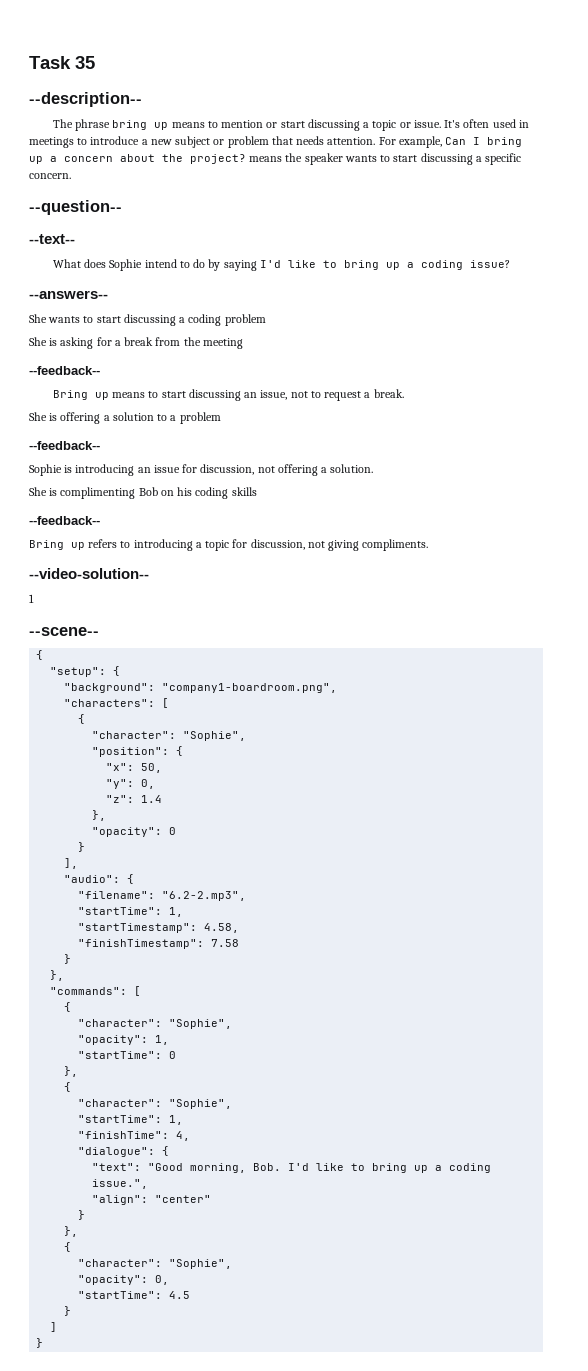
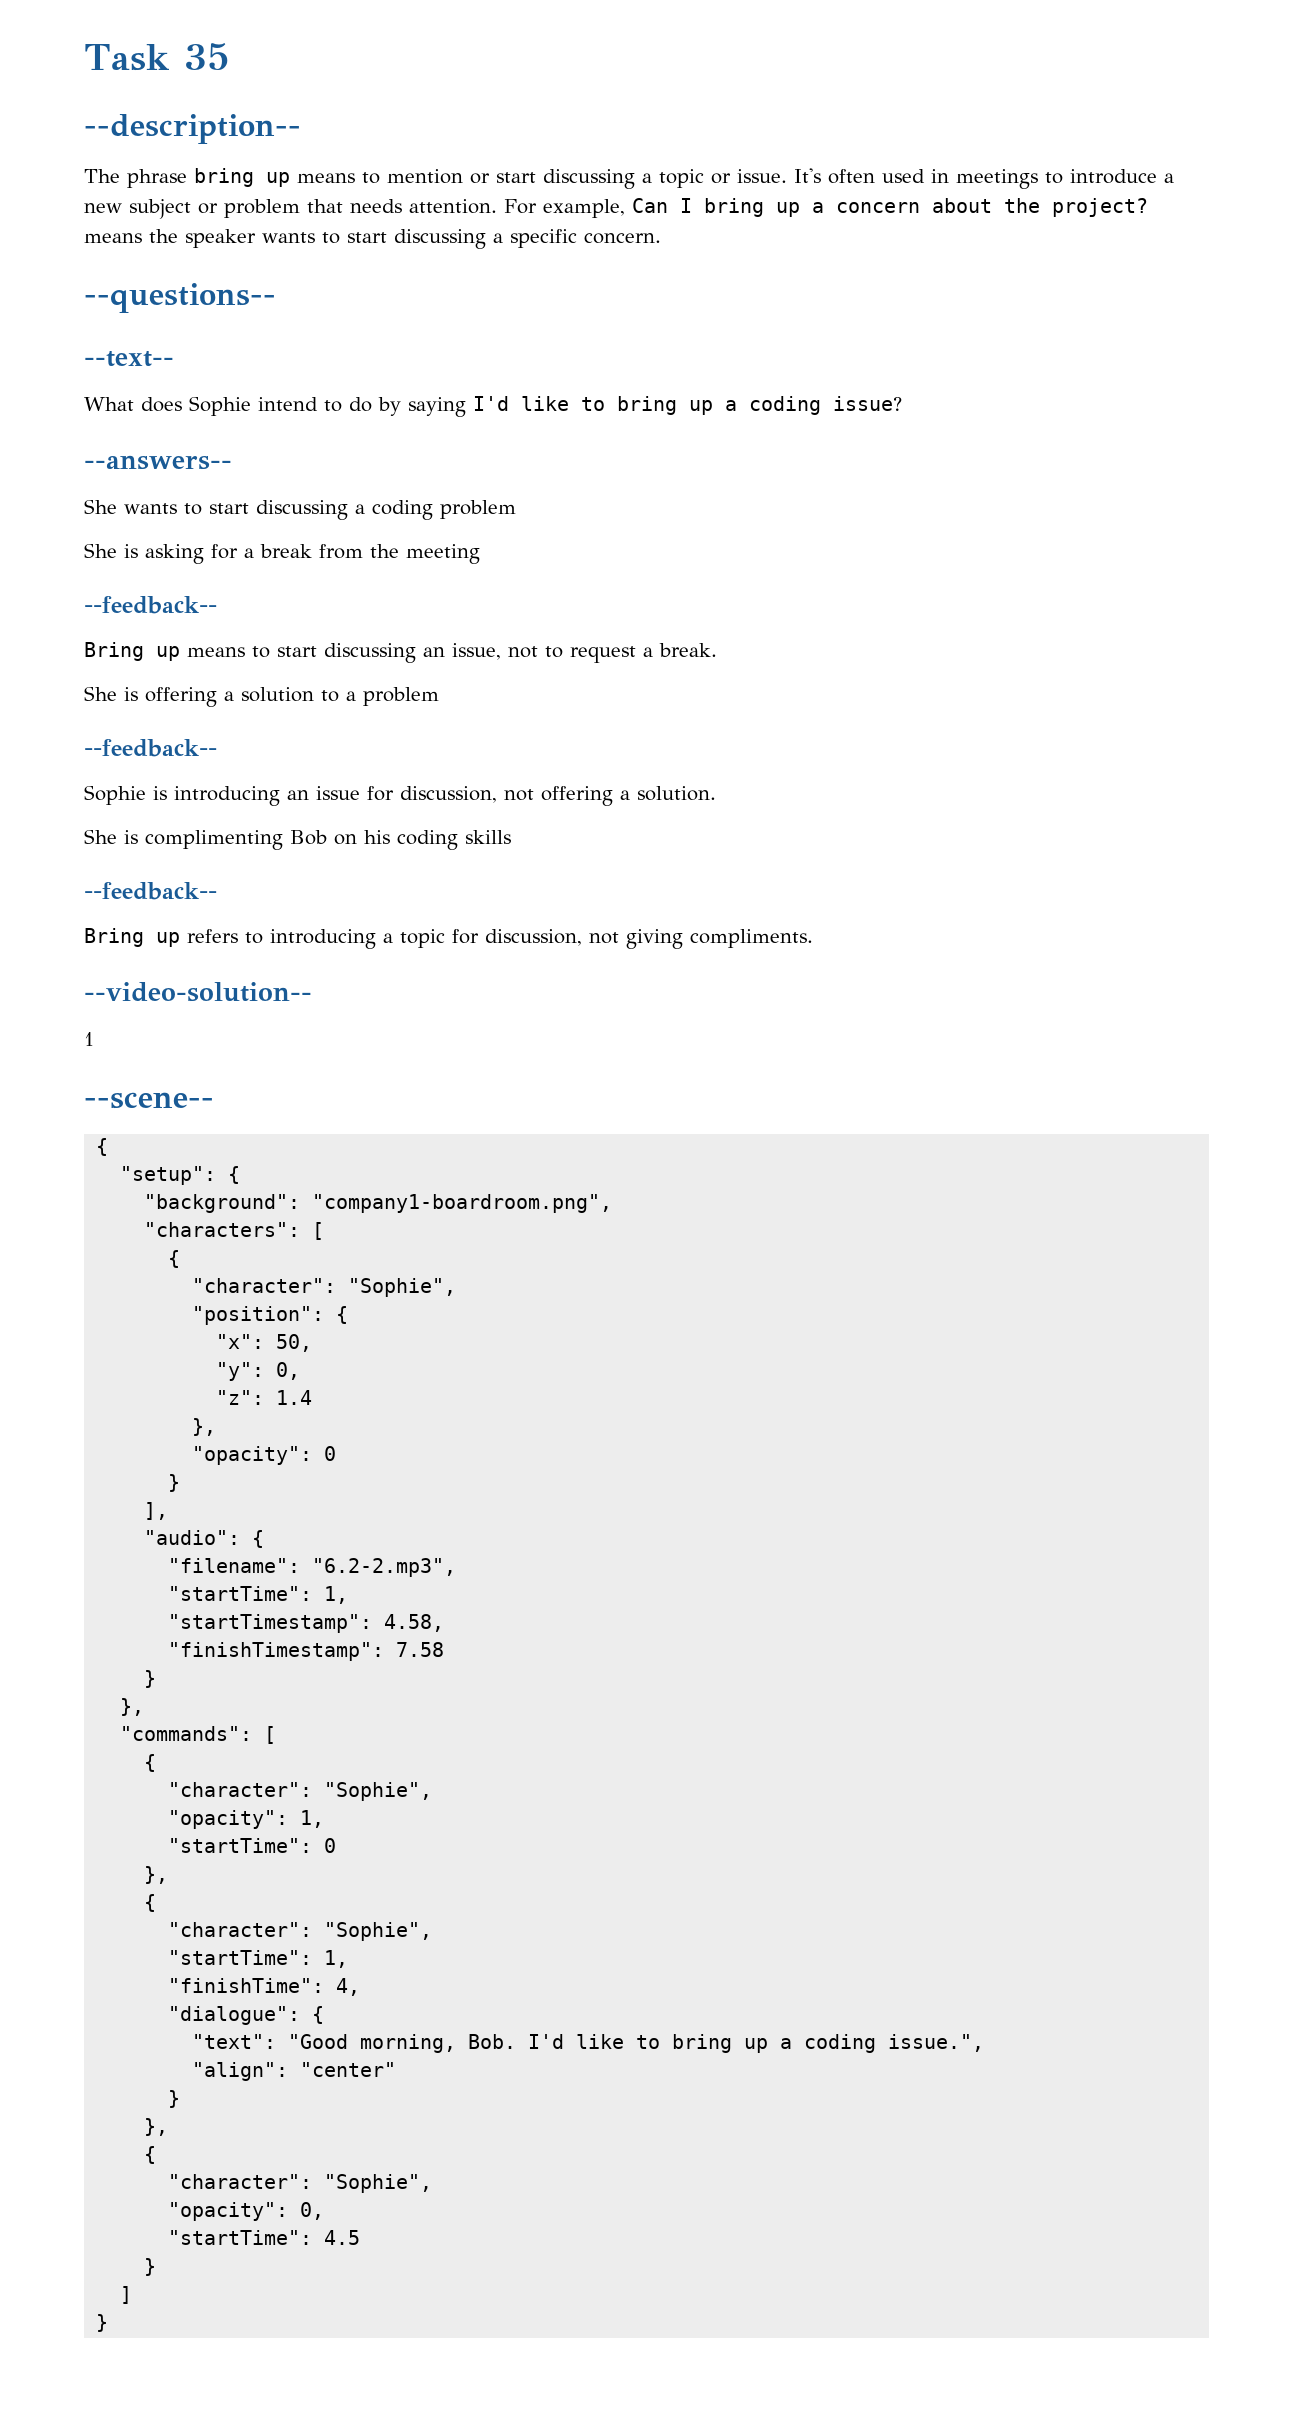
- --question--
+ --questions--

